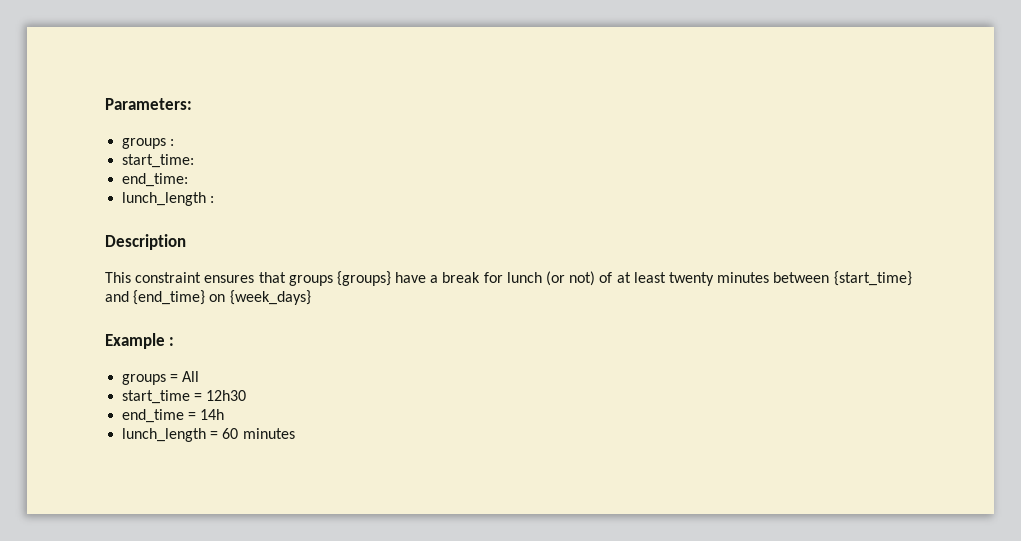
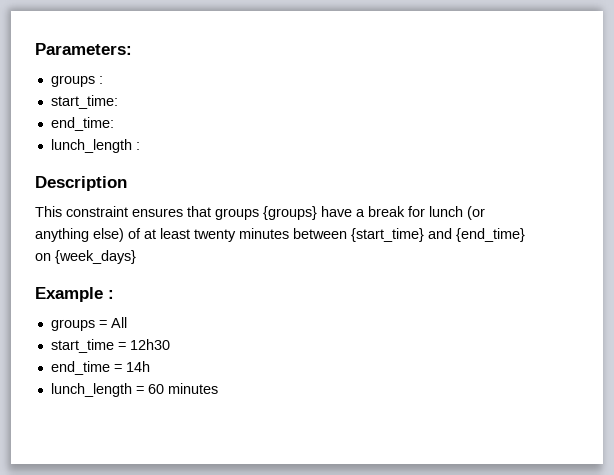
- This constraint ensures that groups {groups} have a break for lunch (or not) of at least twenty minutes between {start_time} and {end_time} on {week_days}
+ This constraint ensures that groups {groups} have a break for lunch (or anything else) of at least twenty minutes between {start_time} and {end_time} on {week_days}

